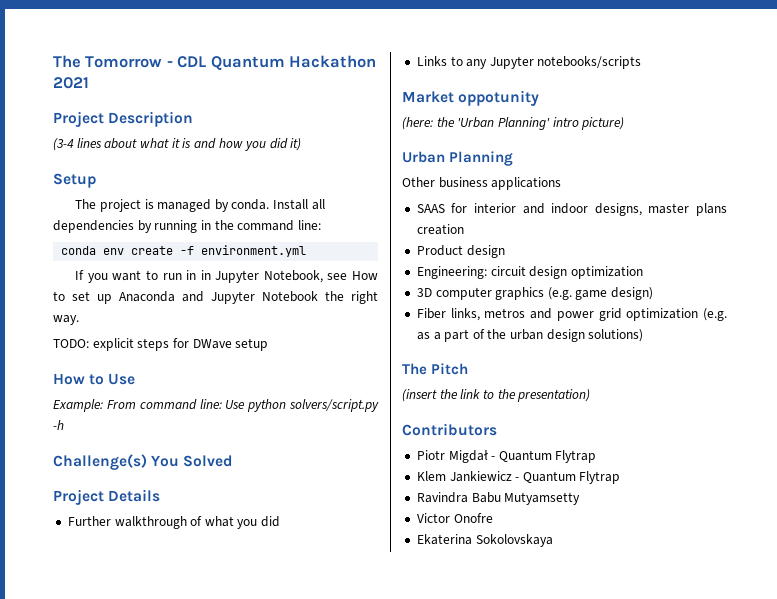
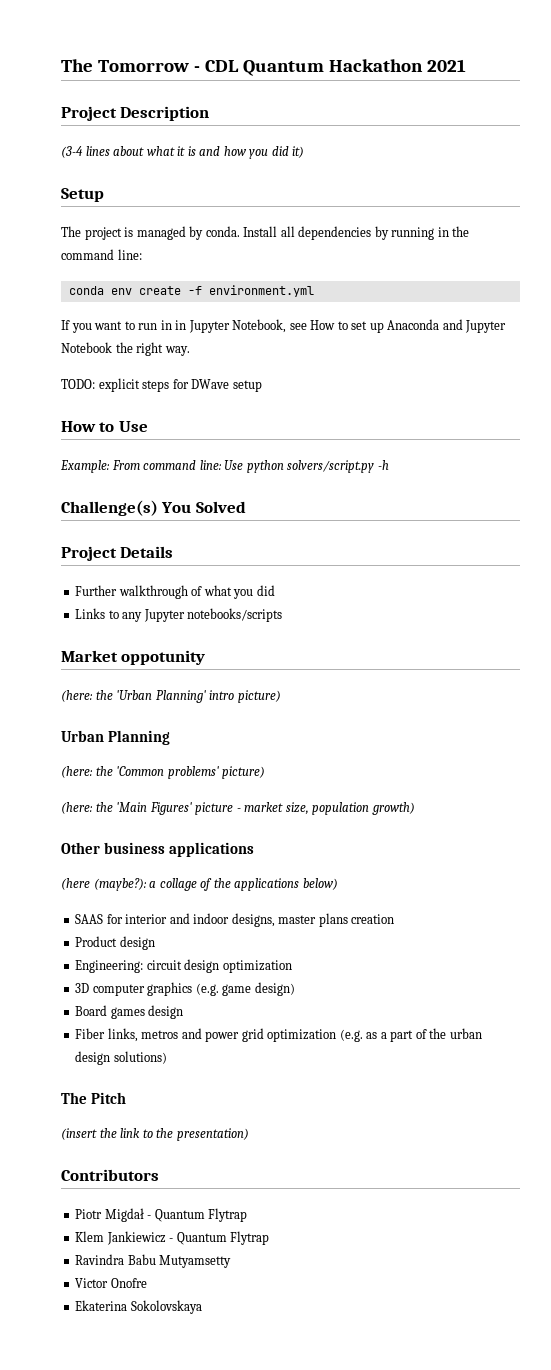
+ (here: the 'Common problems' picture)
+ (here: the 'Main Figures' picture - market size, population growth)
  Other business applications
+ (here (maybe?): a collage of the applications below)
+ Board games design

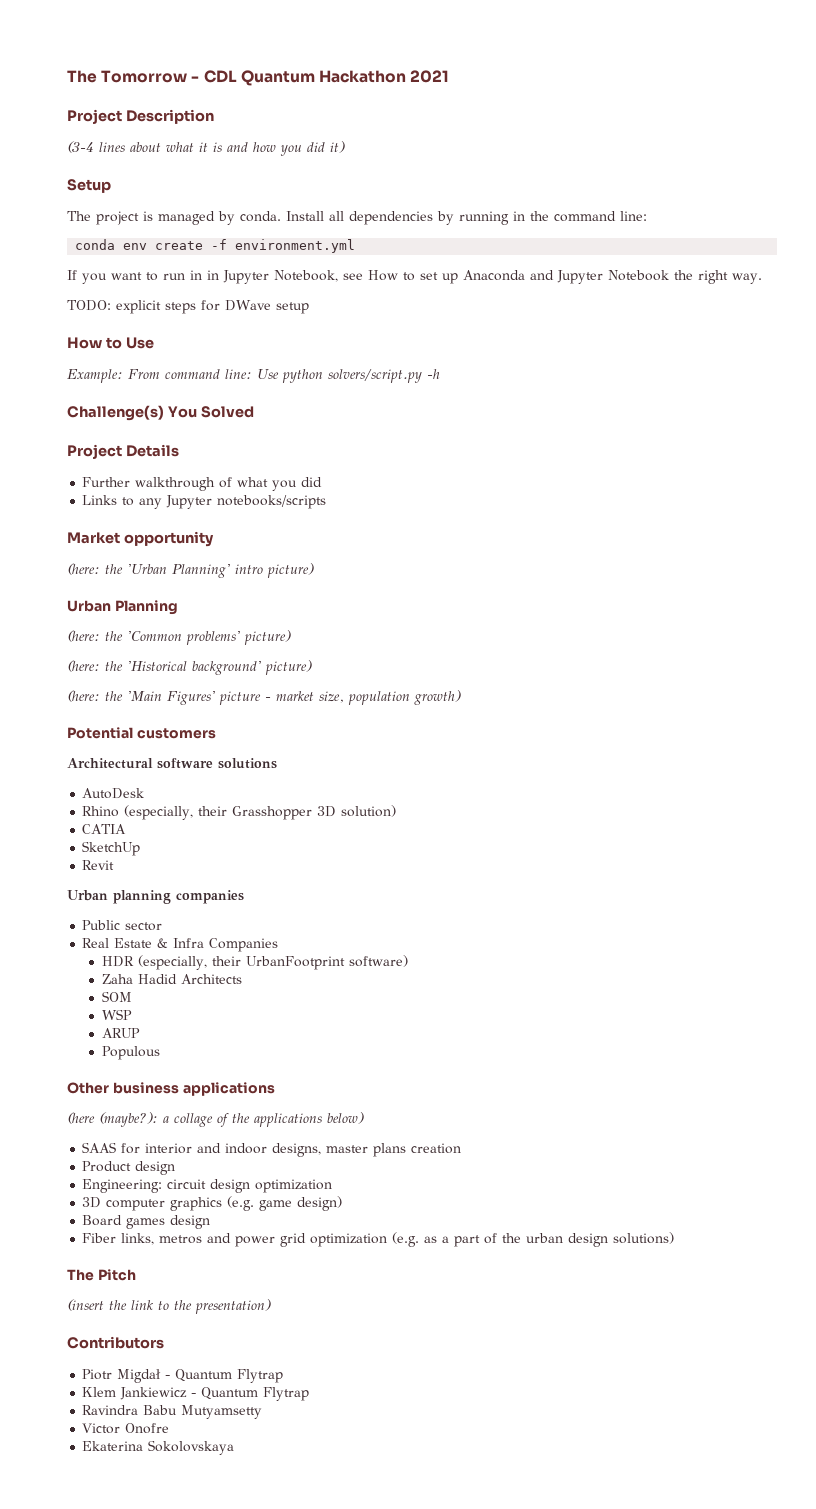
- Market oppotunity
+ Market opportunity
+ (here: the 'Historical background' picture)
+ Potential customers
+ Architectural software solutions
+ AutoDesk
+ Rhino (especially, their Grasshopper 3D solution)
+ CATIA
+ SketchUp
+ Revit
+ Urban planning companies
+ Public sector
+ Real Estate & Infra Companies
+ HDR (especially, their UrbanFootprint software)
+ Zaha Hadid Architects
+ SOM
+ WSP
+ ARUP
+ Populous

